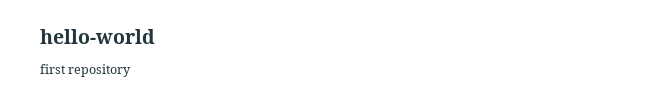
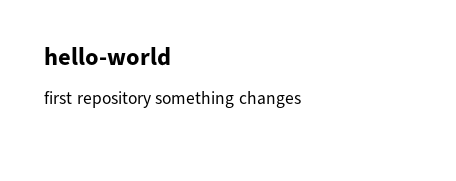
- first repository
+ first repository something changes

